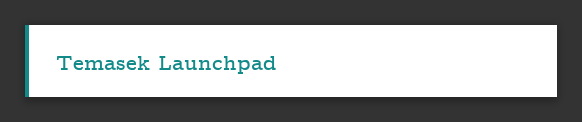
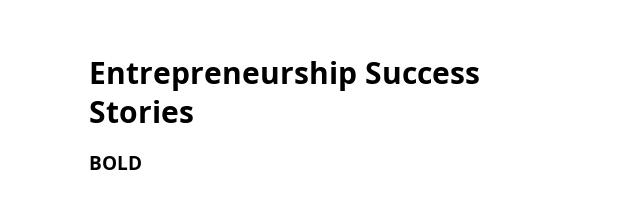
- Temasek Launchpad
+ Entrepreneurship Success Stories
+ BOLD

